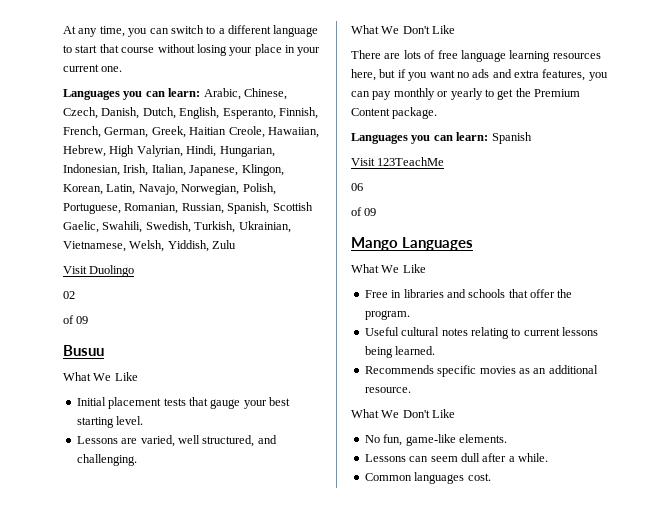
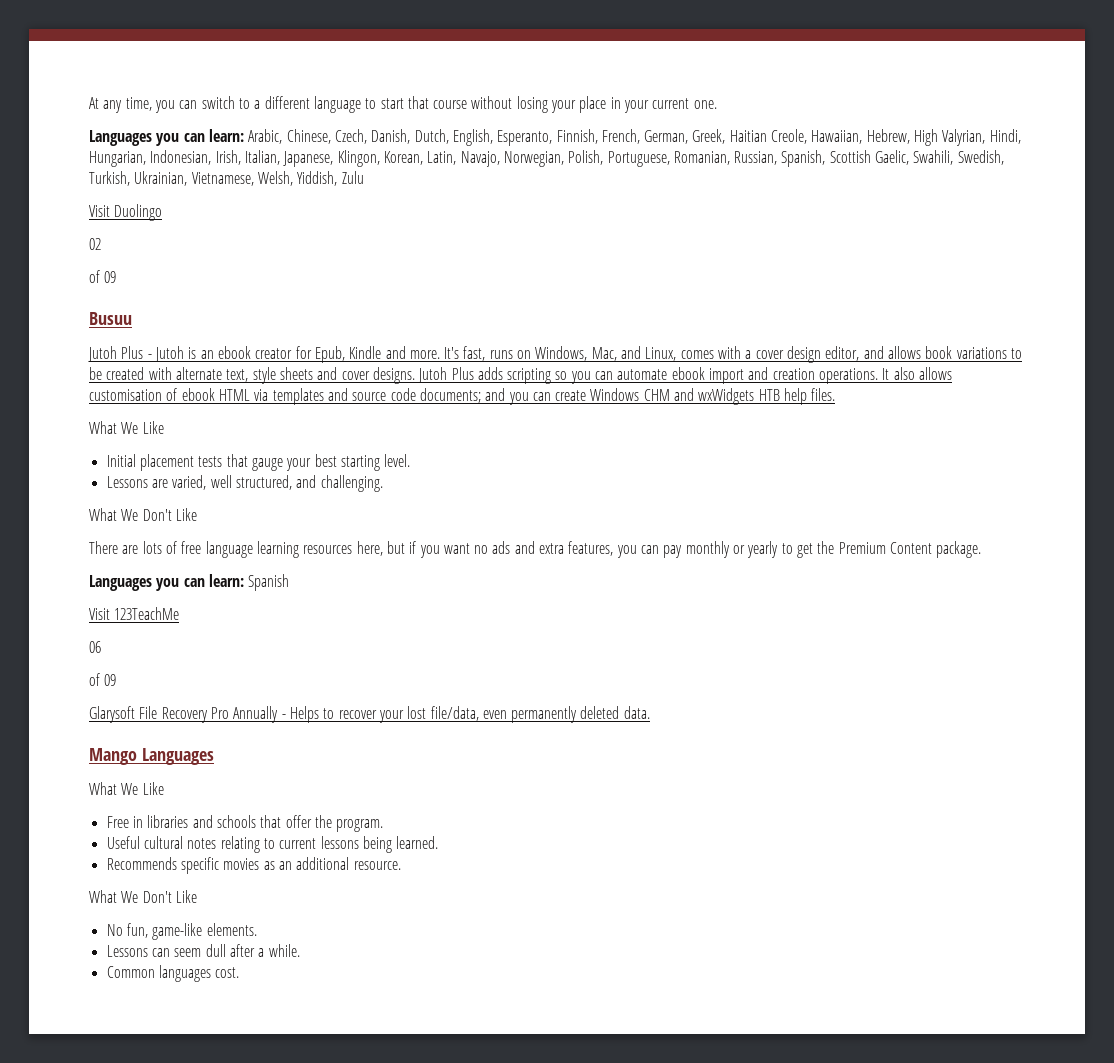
+ Jutoh Plus - Jutoh is an ebook creator for Epub, Kindle and more. It's fast, runs on Windows, Mac, and Linux, comes with a cover design editor, and allows book variations to be created with alternate text, style sheets and cover designs. Jutoh Plus adds scripting so you can automate ebook import and creation operations. It also allows customisation of ebook HTML via templates and source code documents; and you can create Windows CHM and wxWidgets HTB help files.
+ Glarysoft File Recovery Pro Annually - Helps to recover your lost file/data, even permanently deleted data.

